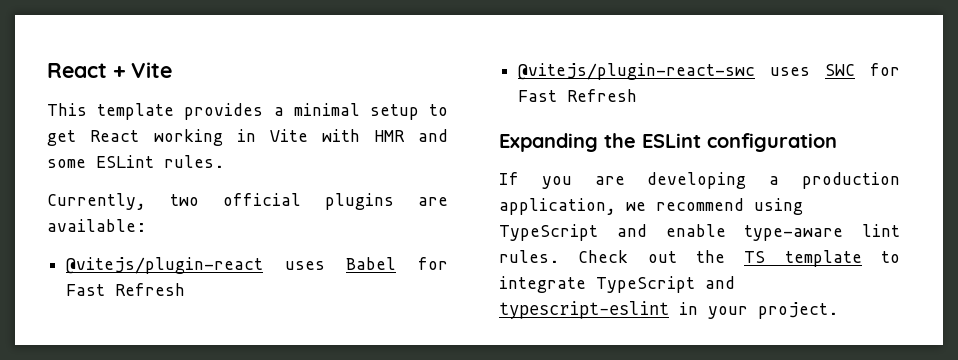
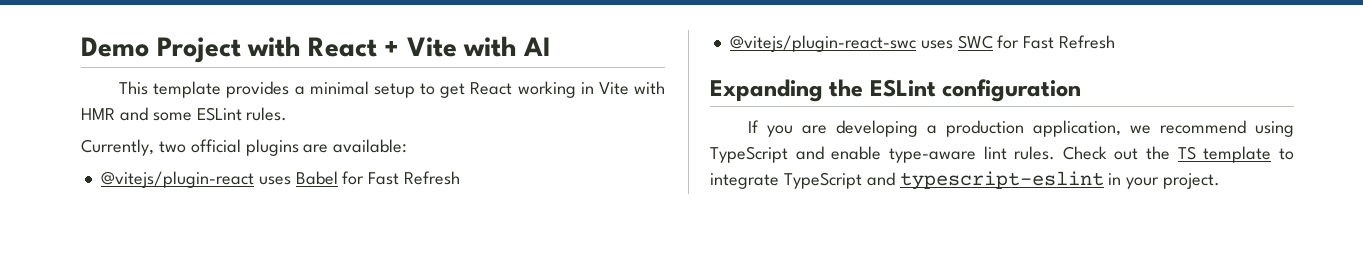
- React + Vite
+ Demo Project with React + Vite with AI

